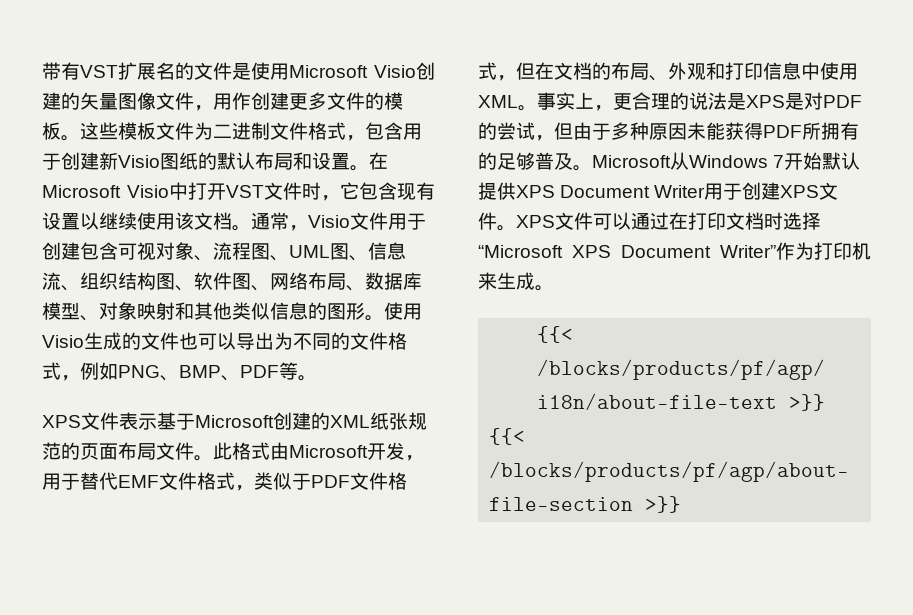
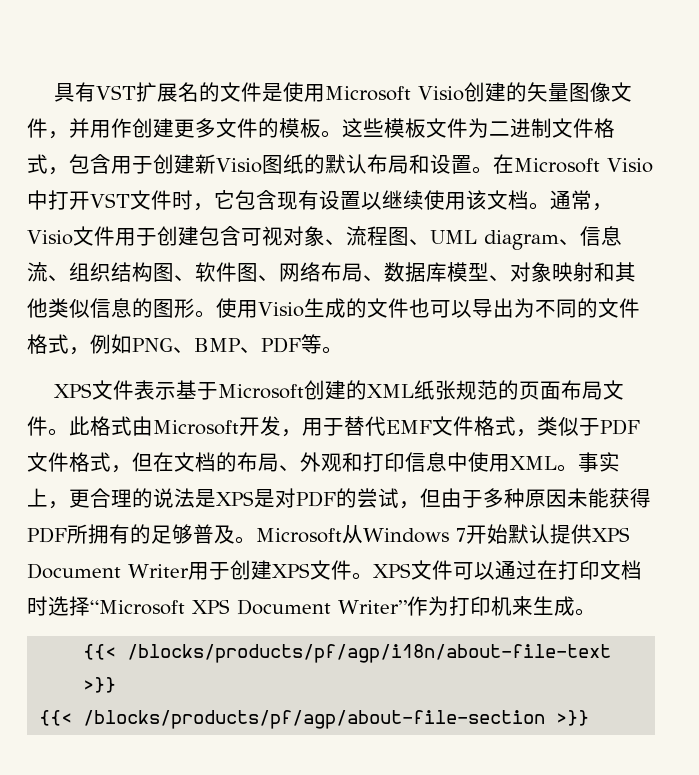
- 带有VST扩展名的文件是使用Microsoft Visio创建的矢量图像文件，用作创建更多文件的模板。
+ 具有VST扩展名的文件是使用Microsoft Visio创建的矢量图像文件，并用作创建更多文件的模板。
- 通常，Visio文件用于创建包含可视对象、流程图、UML图、信息流、组织结构图、软件图、网络布局、数据库模型、对象映射和其他类似信息的图形。
+ 通常，Visio文件用于创建包含可视对象、流程图、UML diagram、信息流、组织结构图、软件图、网络布局、数据库模型、对象映射和其他类似信息的图形。

